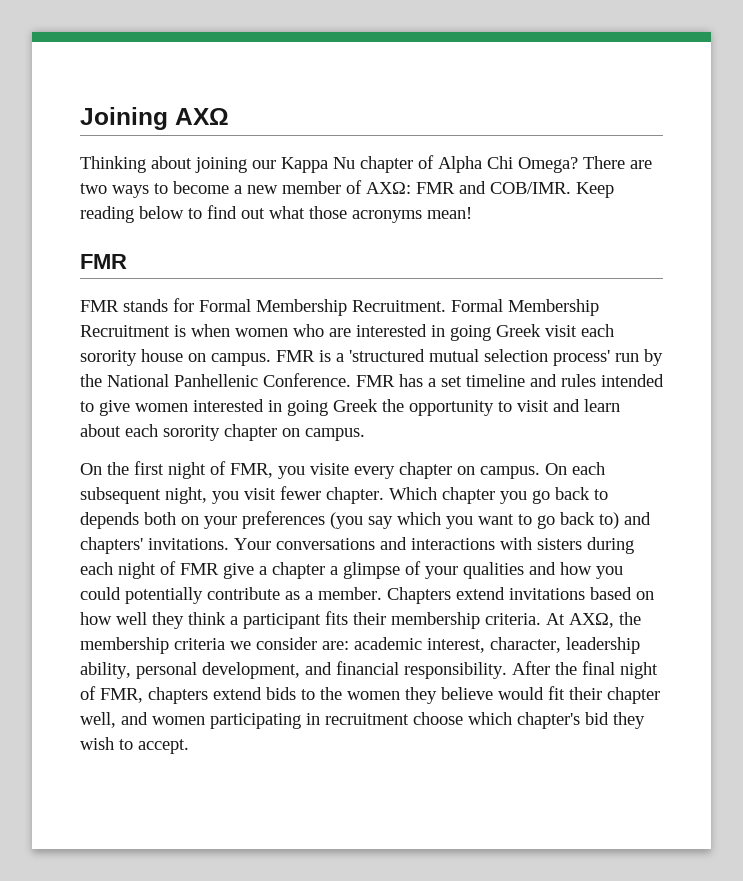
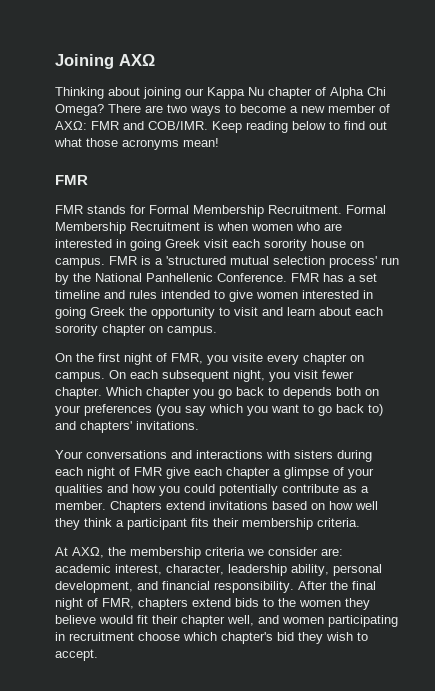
- Which chapter you go back to depends both on your preferences (you say which you want to go back to) and chapters' invitations. Your conversations and interactions with sisters during each night of FMR give a chapter a glimpse of your qualities and how you could potentially contribute as a member.
+ Which chapter you go back to depends both on your preferences (you say which you want to go back to) and chapters' invitations.
+ Your conversations and interactions with sisters during each night of FMR give each chapter a glimpse of your qualities and how you could potentially contribute as a member.
- Chapters extend invitations based on how well they think a participant fits their membership criteria. At AXΩ, the membership criteria we consider are: academic interest, character, leadership ability, personal development, and financial responsibility.
+ Chapters extend invitations based on how well they think a participant fits their membership criteria.
+ At AXΩ, the membership criteria we consider are: academic interest, character, leadership ability, personal development, and financial responsibility.

